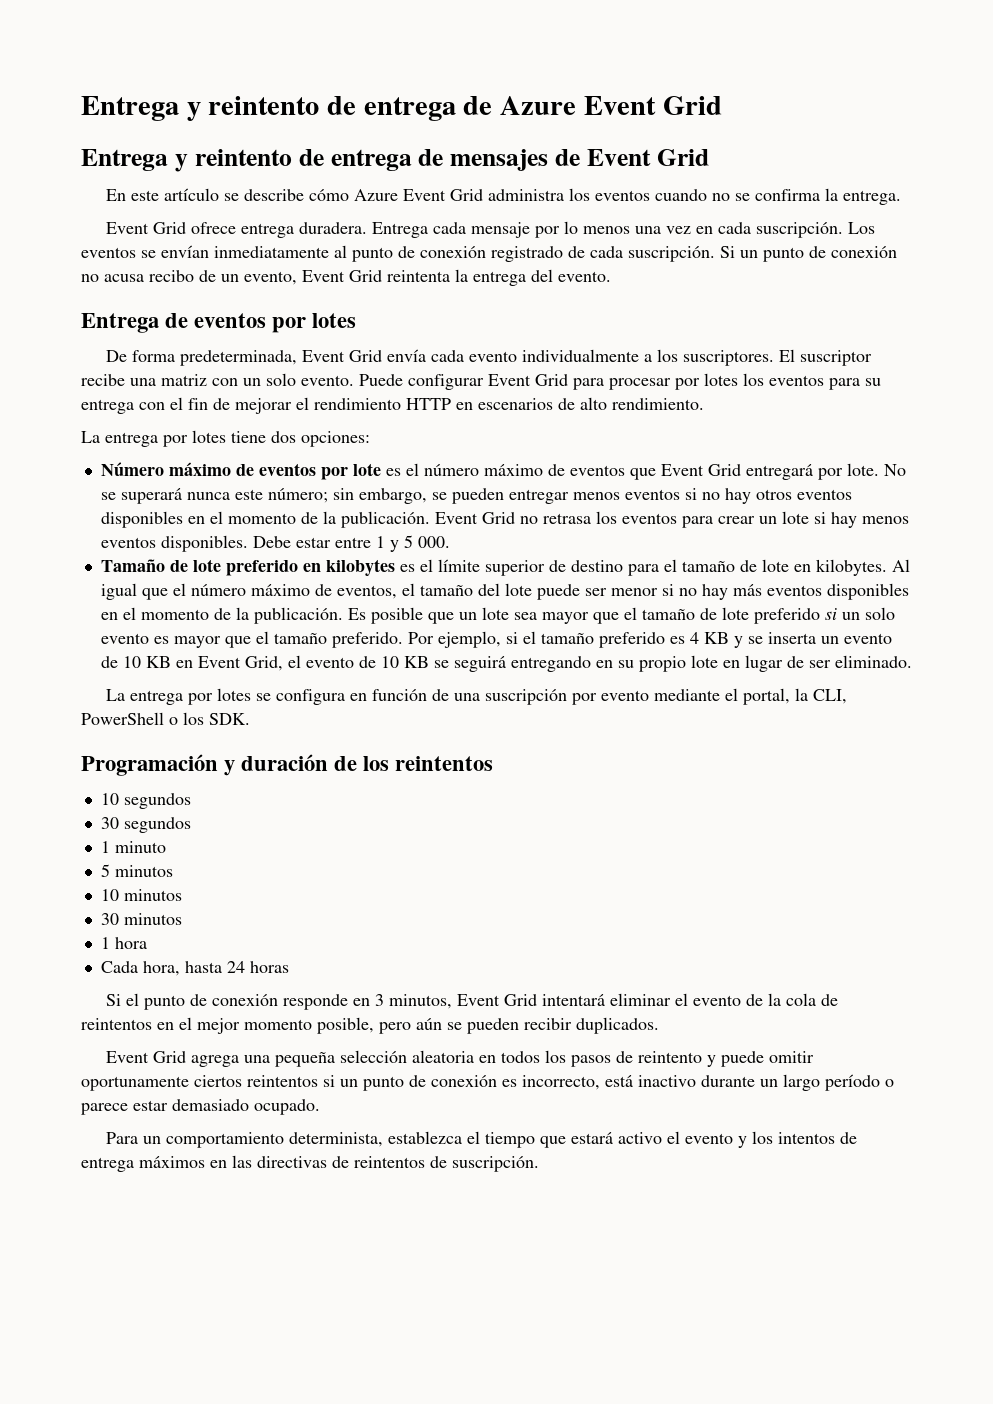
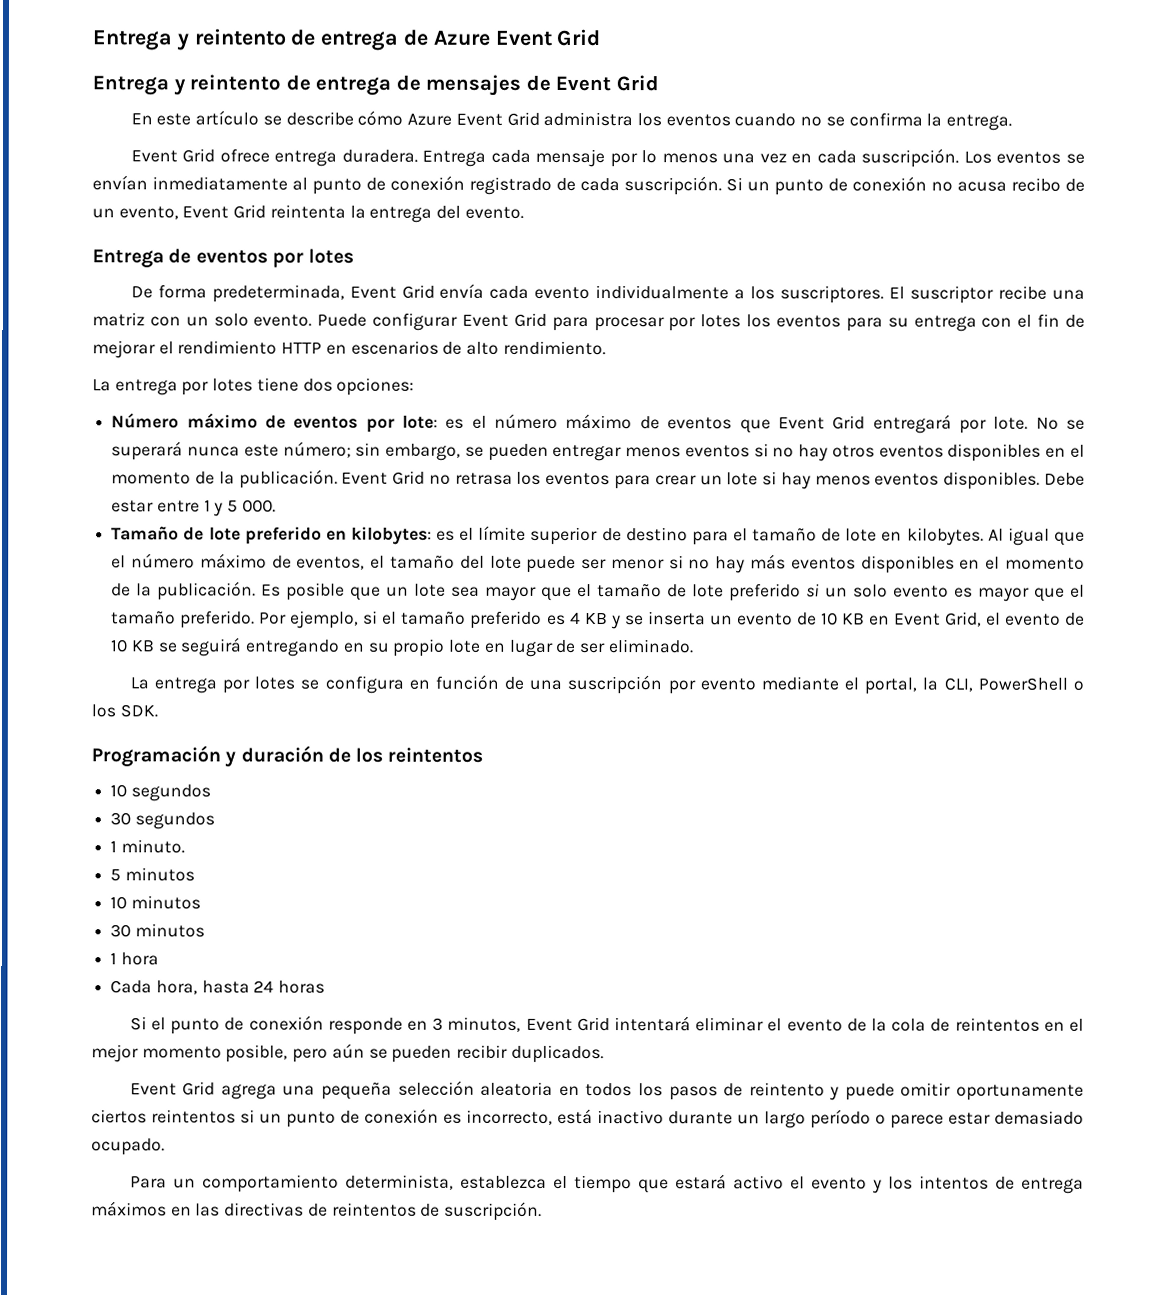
- Número máximo de eventos por lote es el número máximo de eventos que Event Grid entregará por lote.
+ Número máximo de eventos por lote: es el número máximo de eventos que Event Grid entregará por lote.
- Tamaño de lote preferido en kilobytes es el límite superior de destino para el tamaño de lote en kilobytes.
+ Tamaño de lote preferido en kilobytes: es el límite superior de destino para el tamaño de lote en kilobytes.
- 1 minuto
+ 1 minuto.

